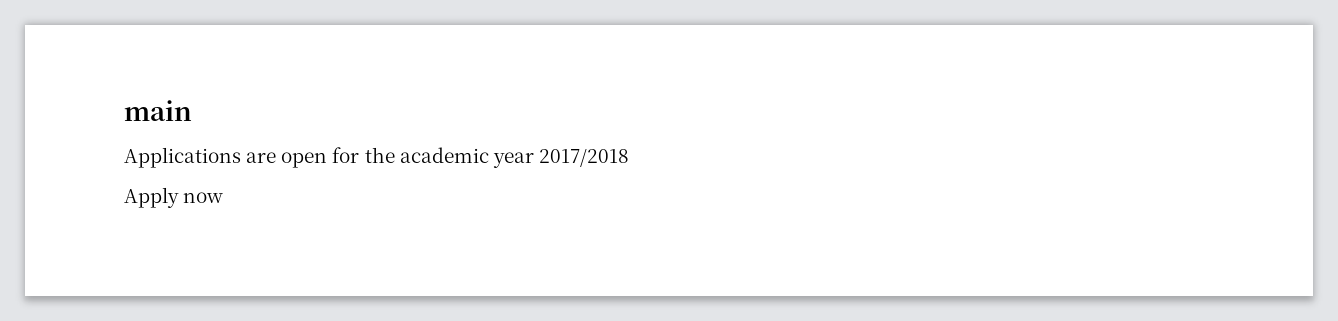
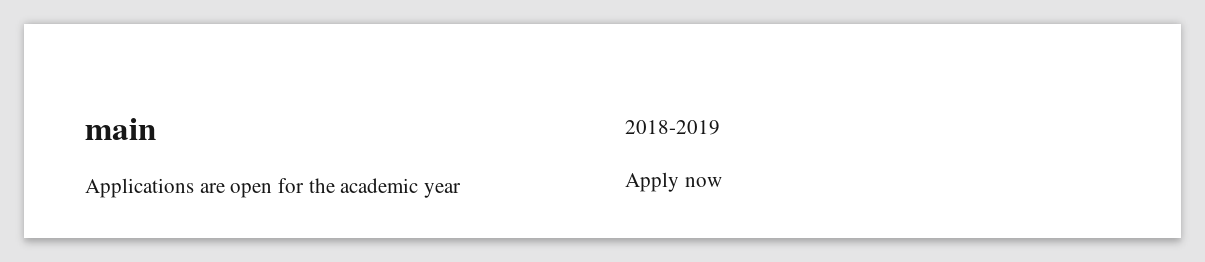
- Applications are open for the academic year 2017/2018
+ Applications are open for the academic year
+ 2018-2019

